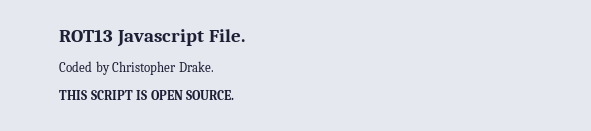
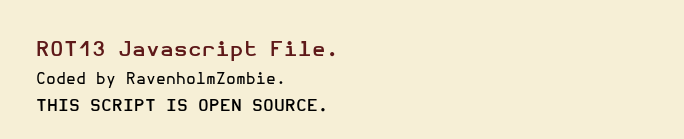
- Coded by Christopher Drake.
+ Coded by RavenholmZombie.

